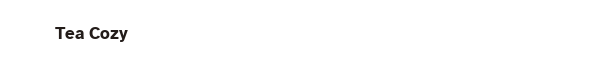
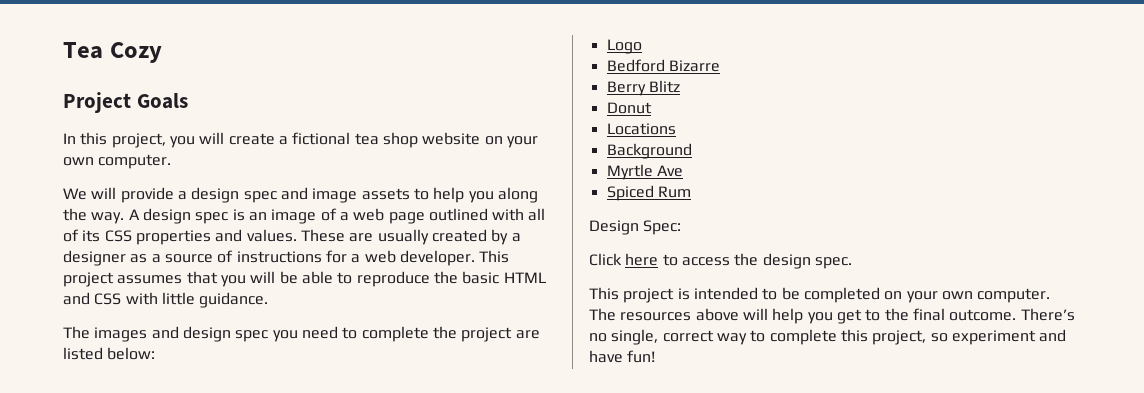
+ Project Goals
+ In this project, you will create a fictional tea shop website on your own computer.
+ We will provide a design spec and image assets to help you along the way. A design spec is an image of a web page outlined with all of its CSS properties and values. These are usually created by a designer as a source of instructions for a web developer. This project assumes that you will be able to reproduce the basic HTML and CSS with little guidance.
+ The images and design spec you need to complete the project are listed below:
+ Logo
+ Bedford Bizarre
+ Berry Blitz
+ Donut
+ Locations
+ Background
+ Myrtle Ave
+ Spiced Rum
+ Design Spec:
+ Click here to access the design spec.
+ This project is intended to be completed on your own computer. The resources above will help you get to the final outcome. There’s no single, correct way to complete this project, so experiment and have fun!

